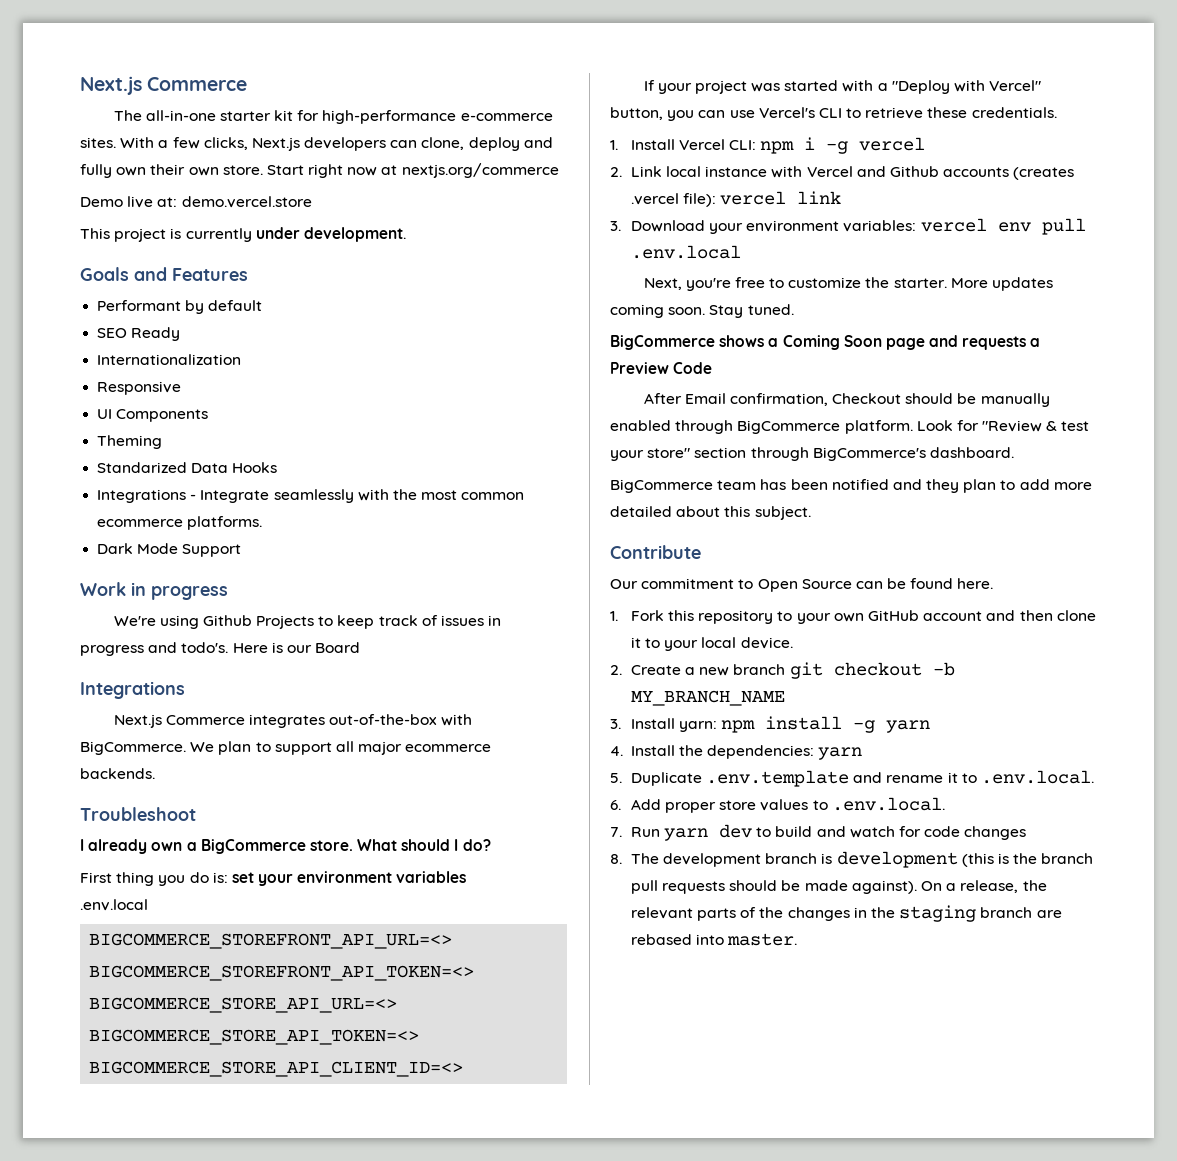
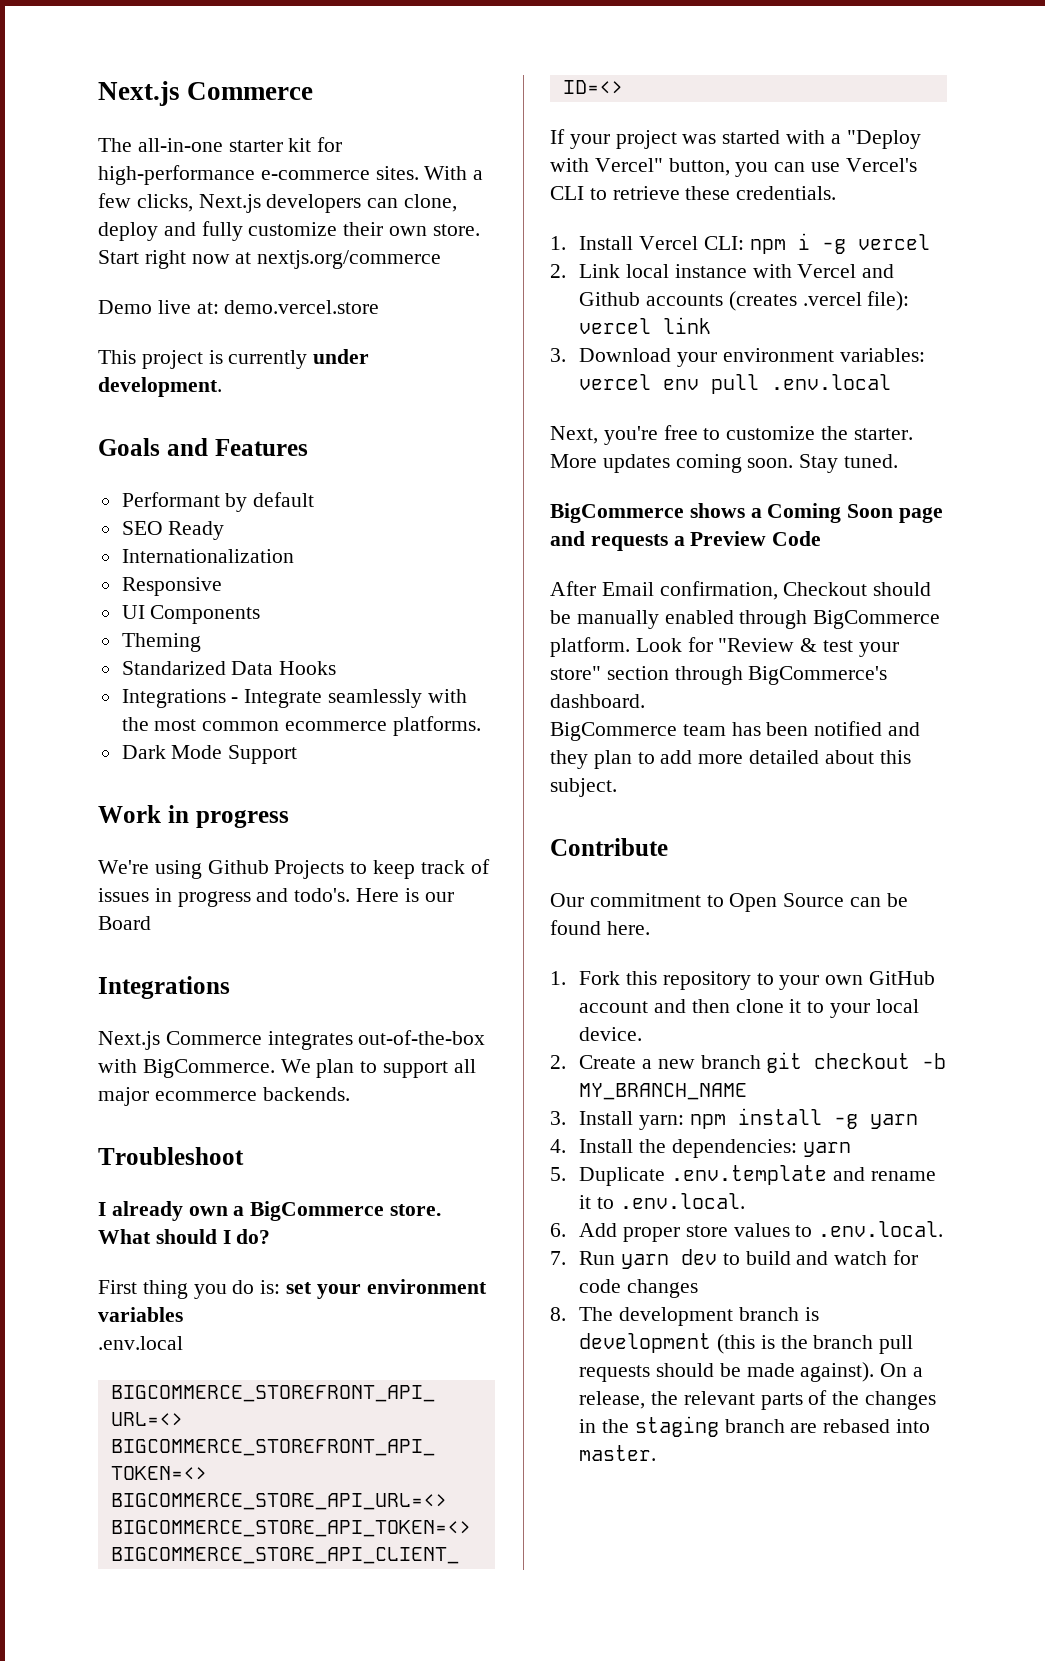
- With a few clicks, Next.js developers can clone, deploy and fully own their own store.
+ With a few clicks, Next.js developers can clone, deploy and fully customize their own store.

